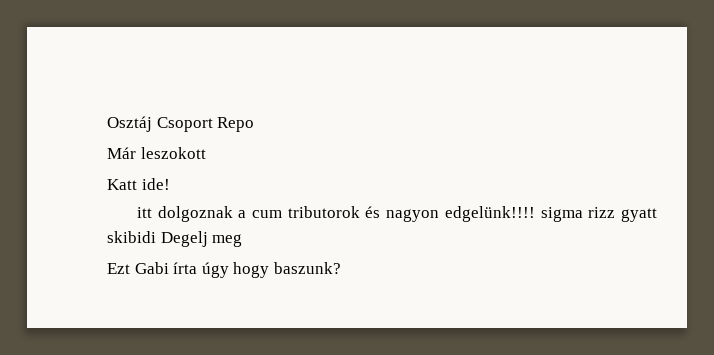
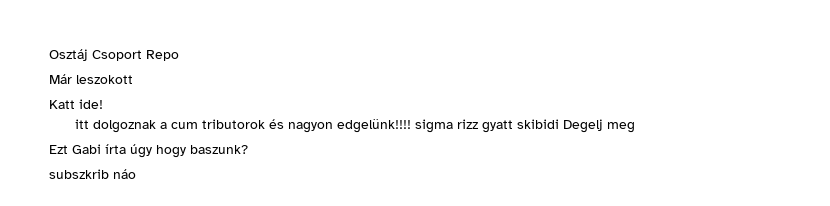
+ subszkrib náo

